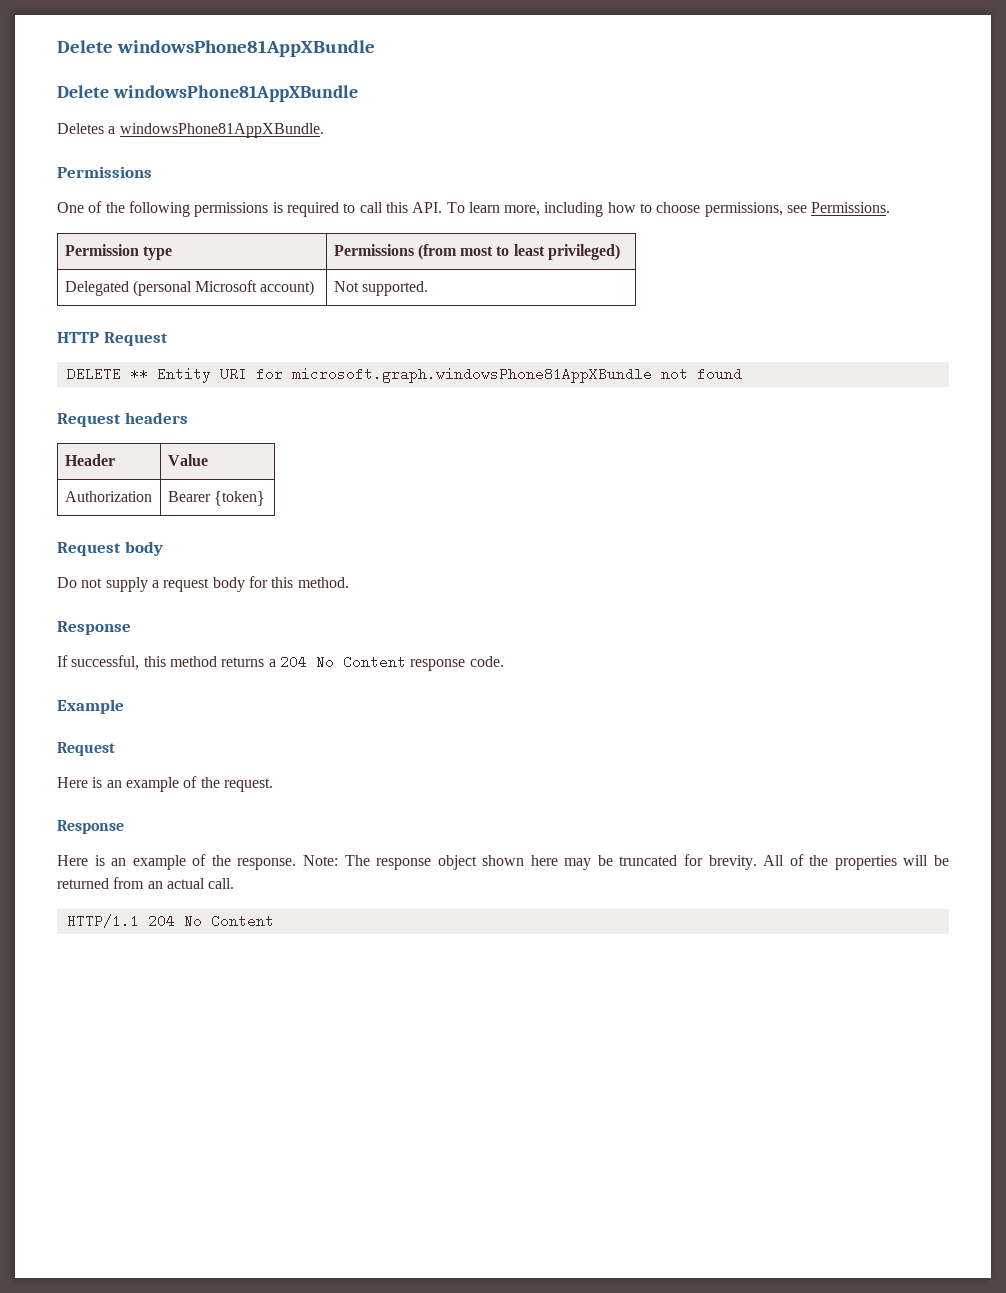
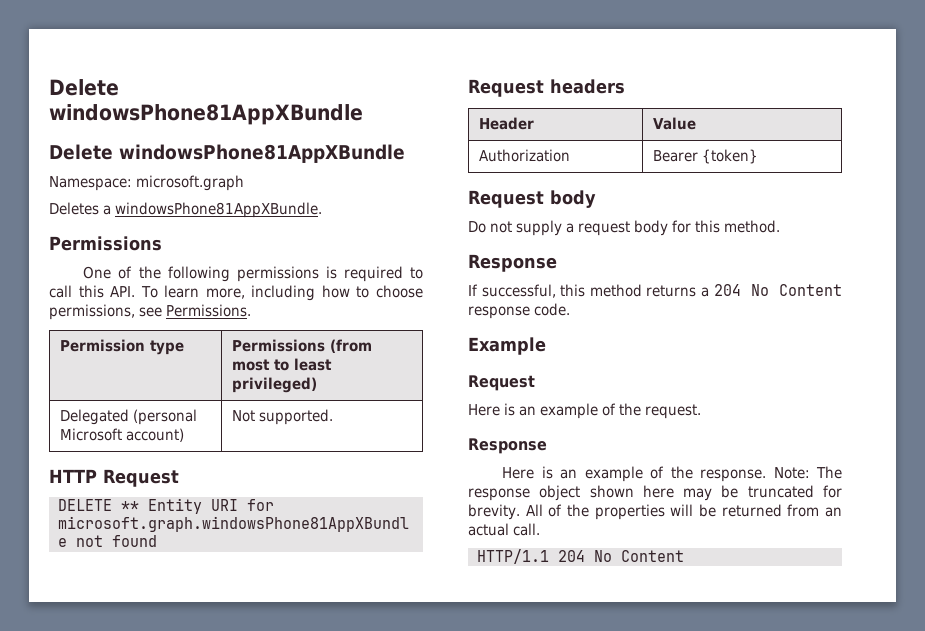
+ Namespace: microsoft.graph

